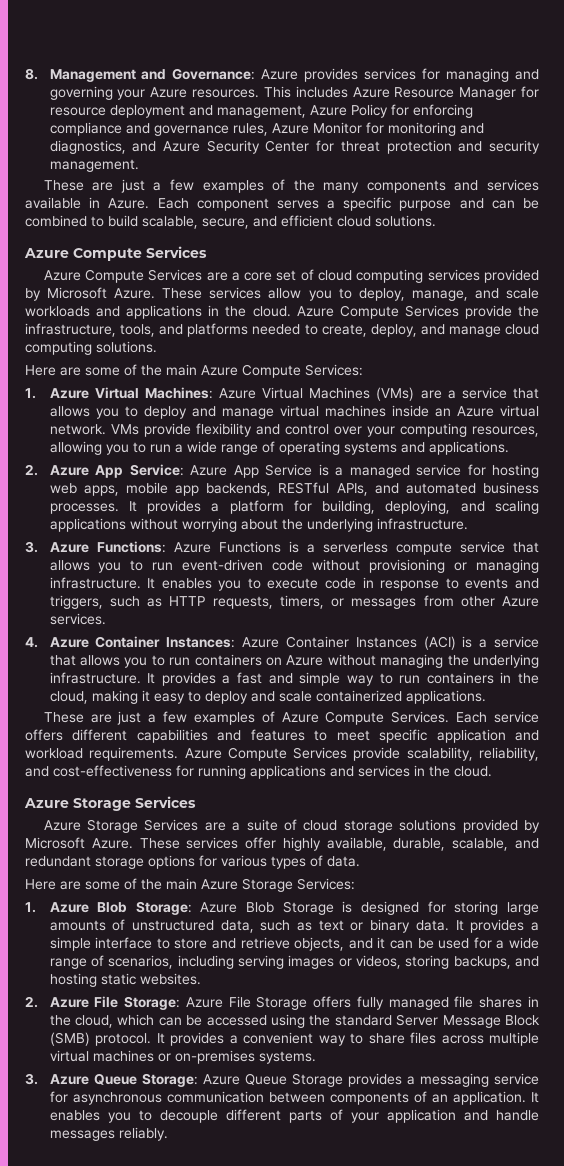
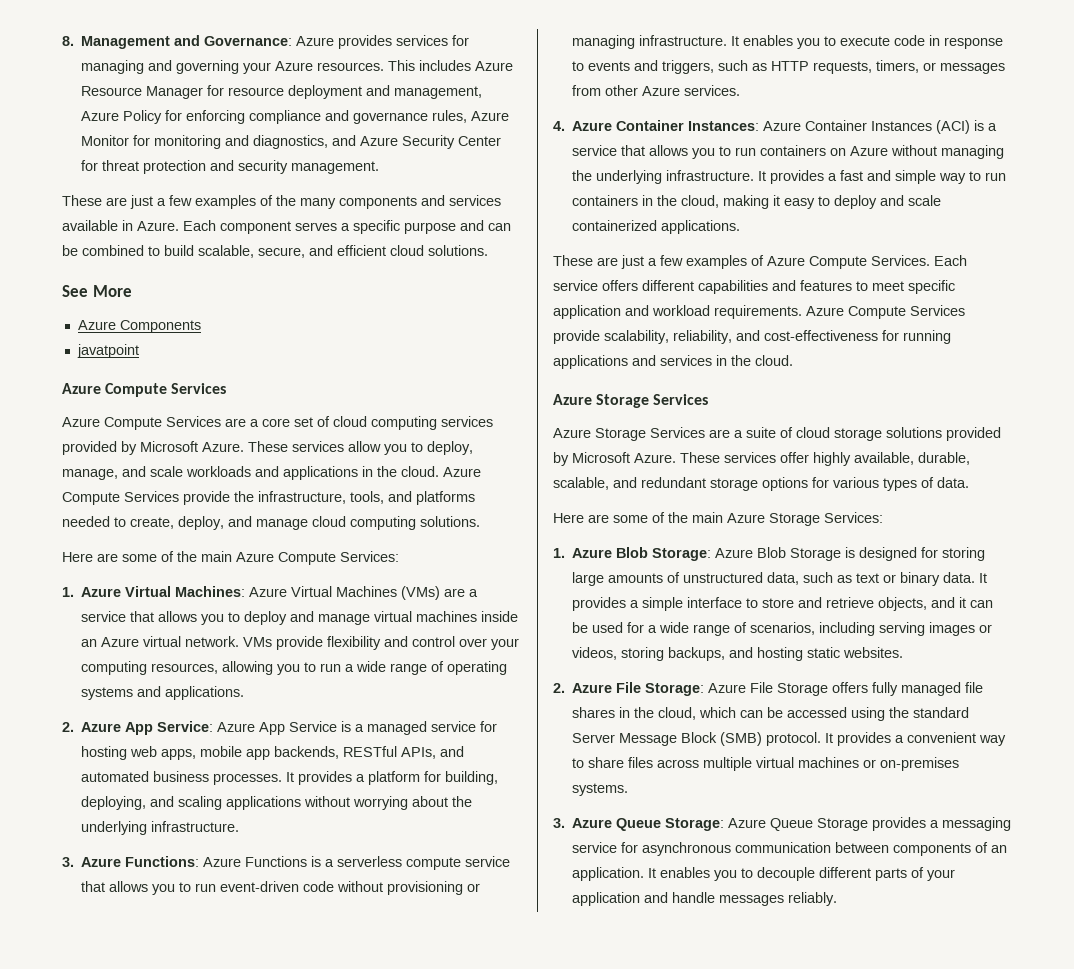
+ See More
+ Azure Components
+ javatpoint

